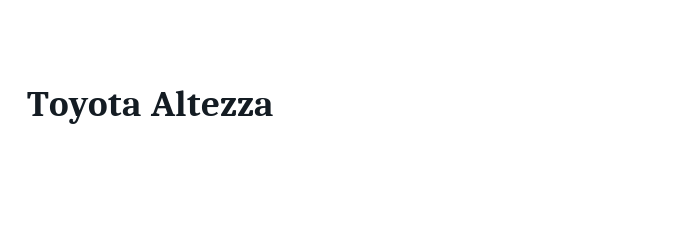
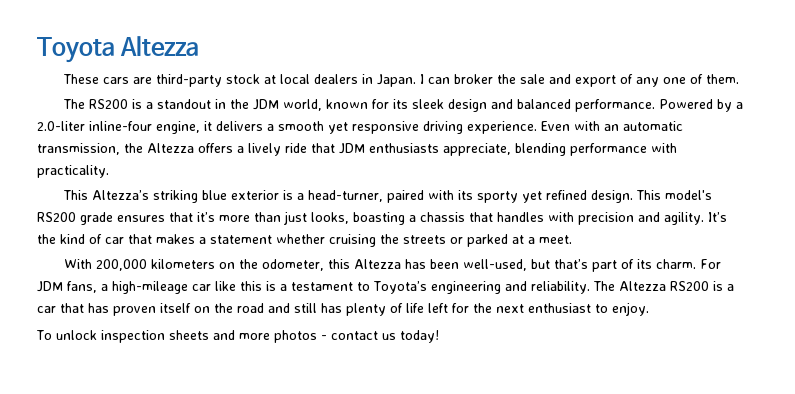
+ These cars are third-party stock at local dealers in Japan. I can broker the sale and export of any one of them.
+ The RS200 is a standout in the JDM world, known for its sleek design and balanced performance. Powered by a 2.0-liter inline-four engine, it delivers a smooth yet responsive driving experience. Even with an automatic transmission, the Altezza offers a lively ride that JDM enthusiasts appreciate, blending performance with practicality.
+ This Altezza’s striking blue exterior is a head-turner, paired with its sporty yet refined design. This model's RS200 grade ensures that it’s more than just looks, boasting a chassis that handles with precision and agility. It’s the kind of car that makes a statement whether cruising the streets or parked at a meet.
+ With 200,000 kilometers on the odometer, this Altezza has been well-used, but that’s part of its charm. For JDM fans, a high-mileage car like this is a testament to Toyota’s engineering and reliability. The Altezza RS200 is a car that has proven itself on the road and still has plenty of life left for the next enthusiast to enjoy.
+ To unlock inspection sheets and more photos - contact us today!

